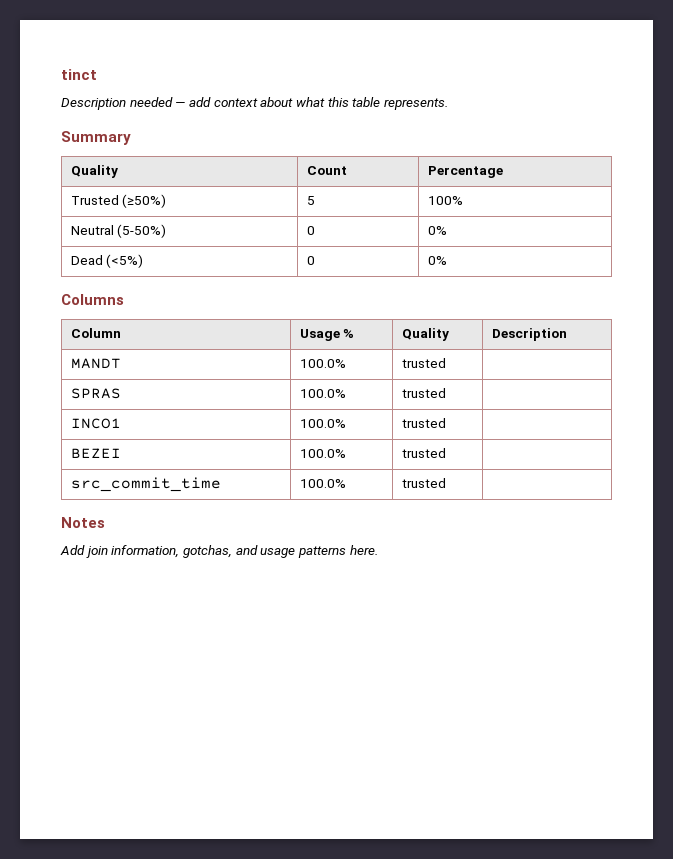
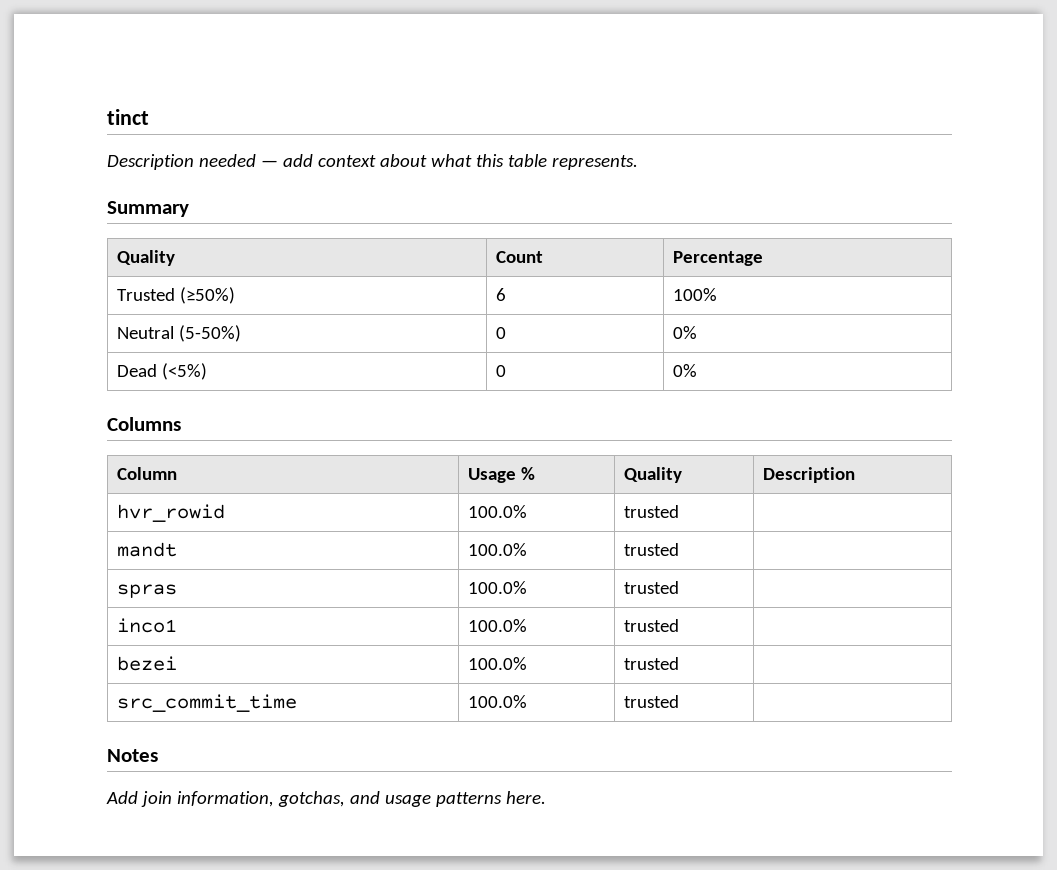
- Trusted (≥50%) | 5 | 100%
+ Trusted (≥50%) | 6 | 100%
- MANDT | 100.0% | trusted |
- SPRAS | 100.0% | trusted |
- INCO1 | 100.0% | trusted |
- BEZEI | 100.0% | trusted |
+ hvr_rowid | 100.0% | trusted |
+ mandt | 100.0% | trusted |
+ spras | 100.0% | trusted |
+ inco1 | 100.0% | trusted |
+ bezei | 100.0% | trusted |

